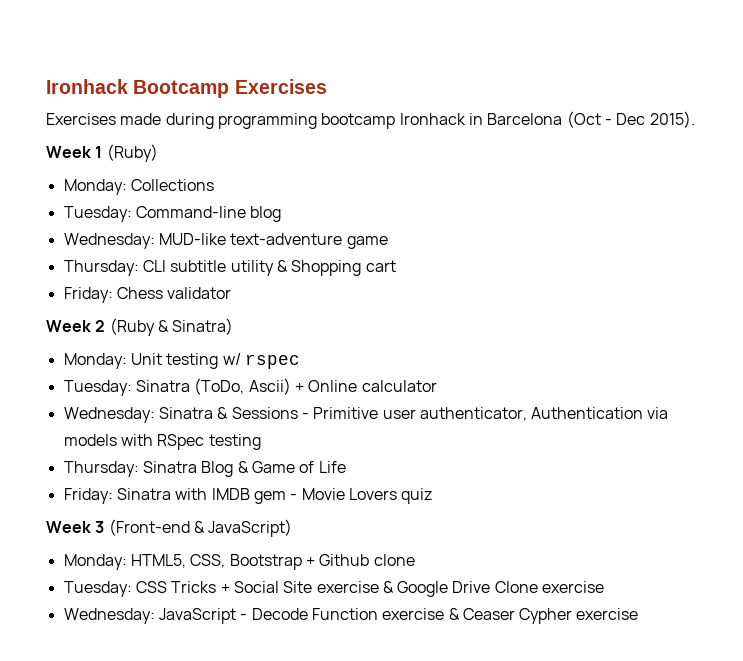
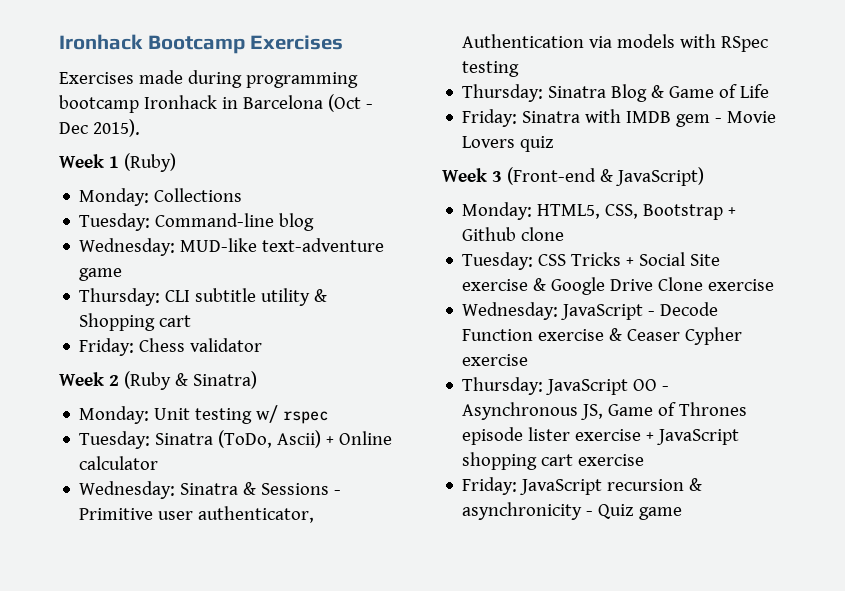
+ Thursday: JavaScript OO - Asynchronous JS, Game of Thrones episode lister exercise + JavaScript shopping cart exercise
+ Friday: JavaScript recursion & asynchronicity - Quiz game

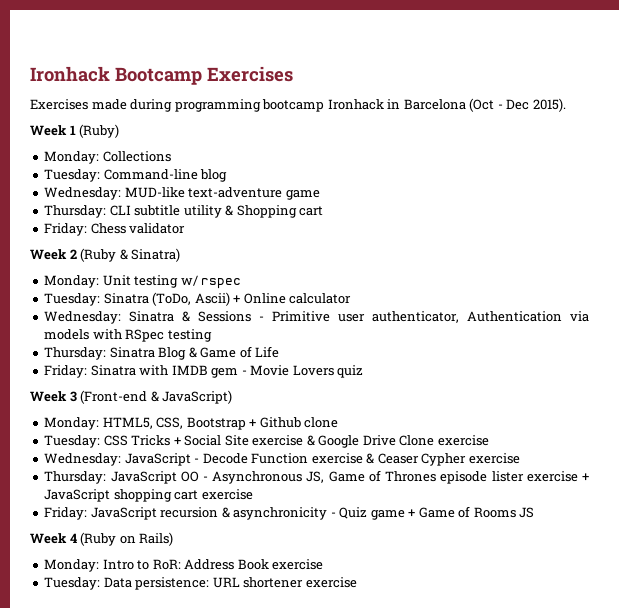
- Friday: JavaScript recursion & asynchronicity - Quiz game
+ Friday: JavaScript recursion & asynchronicity - Quiz game + Game of Rooms JS
+ Week 4 (Ruby on Rails)
+ Monday: Intro to RoR: Address Book exercise
+ Tuesday: Data persistence: URL shortener exercise

